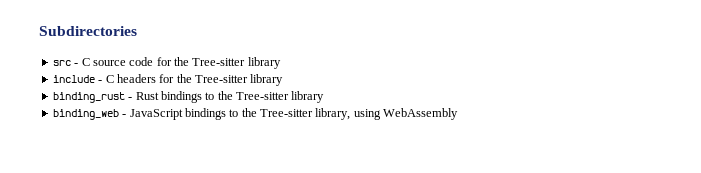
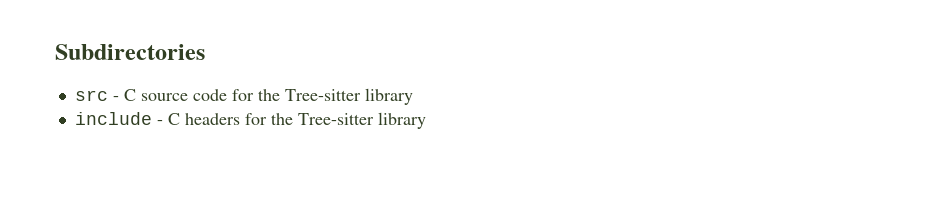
- binding_rust - Rust bindings to the Tree-sitter library
- binding_web - JavaScript bindings to the Tree-sitter library, using WebAssembly

